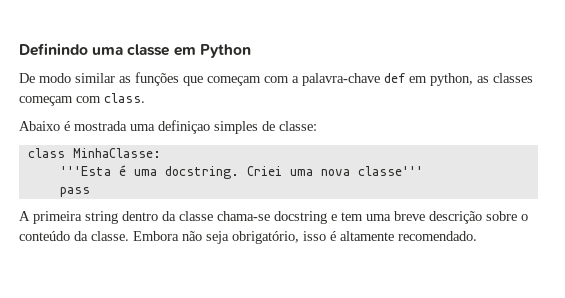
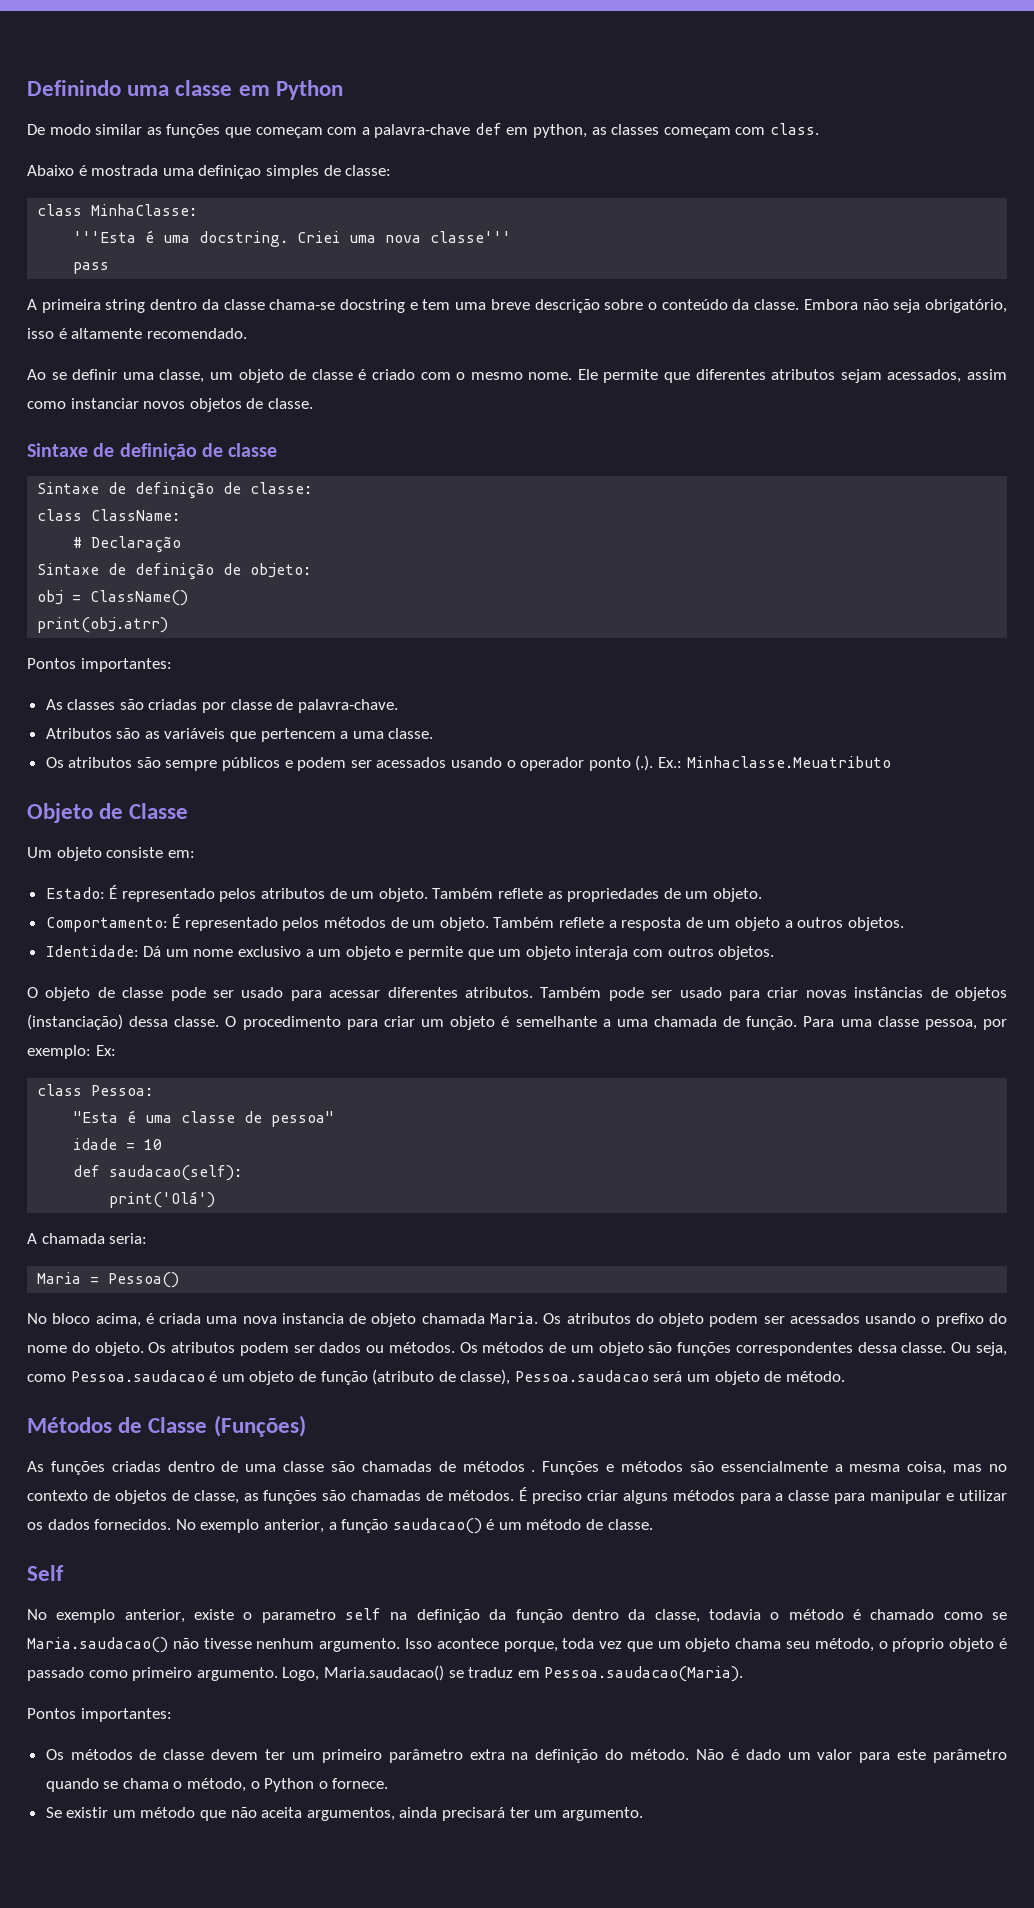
+ Ao se definir uma classe, um objeto de classe é criado com o mesmo nome. Ele permite que diferentes atributos sejam acessados, assim como instanciar novos objetos de classe.
+ Sintaxe de definição de classe
+ Sintaxe de definição de classe:
+ class ClassName:
+ # Declaração
+ Sintaxe de definição de objeto:
+ obj = ClassName()
+ print(obj.atrr)
+ Pontos importantes:
+ As classes são criadas por classe de palavra-chave.
+ Atributos são as variáveis que pertencem a uma classe.
+ Os atributos são sempre públicos e podem ser acessados usando o operador ponto (.). Ex.: Minhaclasse.Meuatributo
+ Objeto de Classe
+ Um objeto consiste em:
+ Estado: É representado pelos atributos de um objeto. Também reflete as propriedades de um objeto.
+ Comportamento: É representado pelos métodos de um objeto. Também reflete a resposta de um objeto a outros objetos.
+ Identidade: Dá um nome exclusivo a um objeto e permite que um objeto interaja com outros objetos.
+ O objeto de classe pode ser usado para acessar diferentes atributos. Também pode ser usado para criar novas instâncias de objetos (instanciação) dessa classe. O procedimento para criar um objeto é semelhante a uma chamada de função. Para uma classe pessoa, por exemplo: Ex:
+ class Pessoa:
+ "Esta é uma classe de pessoa"
+ idade = 10
+ def saudacao(self):
+ print('Olá')
+ A chamada seria:
+ Maria = Pessoa()
+ No bloco acima, é criada uma nova instancia de objeto chamada Maria. Os atributos do objeto podem ser acessados usando o prefixo do nome do objeto. Os atributos podem ser dados ou métodos. Os métodos de um objeto são funções correspondentes dessa classe. Ou seja, como Pessoa.saudacao é um objeto de função (atributo de classe), Pessoa.saudacao será um objeto de método.
+ Métodos de Classe (Funções)
+ As funções criadas dentro de uma classe são chamadas de métodos . Funções e métodos são essencialmente a mesma coisa, mas no contexto de objetos de classe, as funções são chamadas de métodos. É preciso criar alguns métodos para a classe para manipular e utilizar os dados fornecidos. No exemplo anterior, a função saudacao() é um método de classe.
+ Self
+ No exemplo anterior, existe o parametro self na definição da função dentro da classe, todavia o método é chamado como se Maria.saudacao() não tivesse nenhum argumento. Isso acontece porque, toda vez que um objeto chama seu método, o pŕoprio objeto é passado como primeiro argumento. Logo, Maria.saudacao() se traduz em Pessoa.saudacao(Maria).
+ Pontos importantes:
+ Os métodos de classe devem ter um primeiro parâmetro extra na definição do método. Não é dado um valor para este parâmetro quando se chama o método, o Python o fornece.
+ Se existir um método que não aceita argumentos, ainda precisará ter um argumento.

